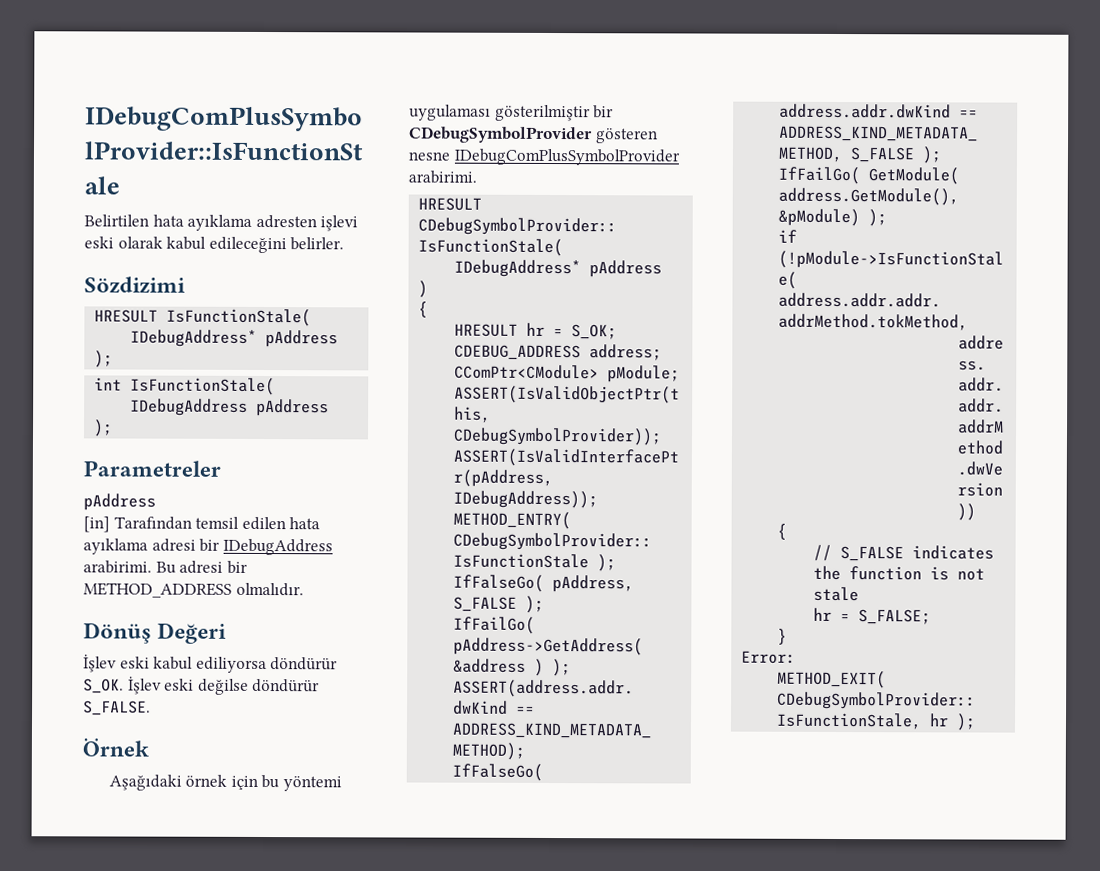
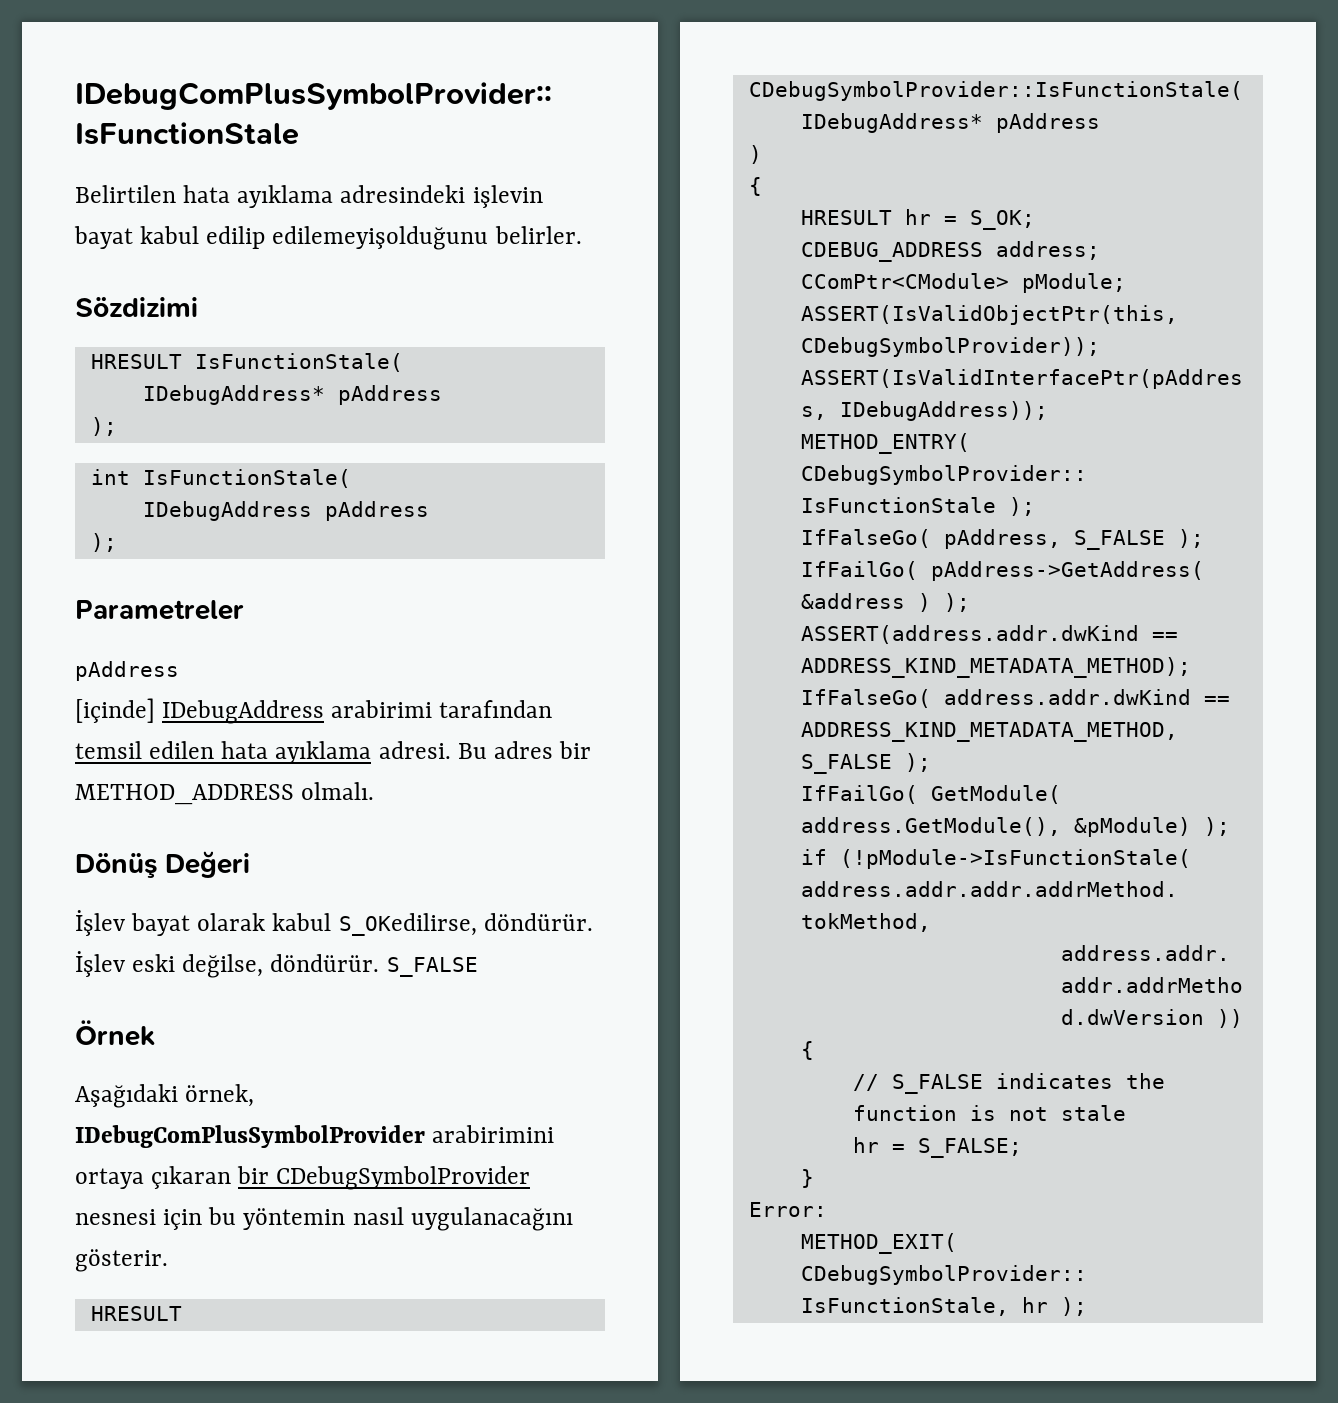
- Belirtilen hata ayıklama adresten işlevi eski olarak kabul edileceğini belirler.
+ Belirtilen hata ayıklama adresindeki işlevin bayat kabul edilip edilemeyişolduğunu belirler.
- [in] Tarafından temsil edilen hata ayıklama adresi bir IDebugAddress arabirimi. Bu adresi bir METHOD_ADDRESS olmalıdır.
+ [içinde] IDebugAddress arabirimi tarafından temsil edilen hata ayıklama adresi. Bu adres bir METHOD_ADDRESS olmalı.
- İşlev eski kabul ediliyorsa döndürür S_OK. İşlev eski değilse döndürür S_FALSE.
+ İşlev bayat olarak kabul S_OKedilirse, döndürür. İşlev eski değilse, döndürür. S_FALSE
  Örnek
- Aşağıdaki örnek için bu yöntemi uygulaması gösterilmiştir bir CDebugSymbolProvider gösteren nesne IDebugComPlusSymbolProvider arabirimi.
+ Aşağıdaki örnek, IDebugComPlusSymbolProvider arabirimini ortaya çıkaran bir CDebugSymbolProvider nesnesi için bu yöntemin nasıl uygulanacağını gösterir.

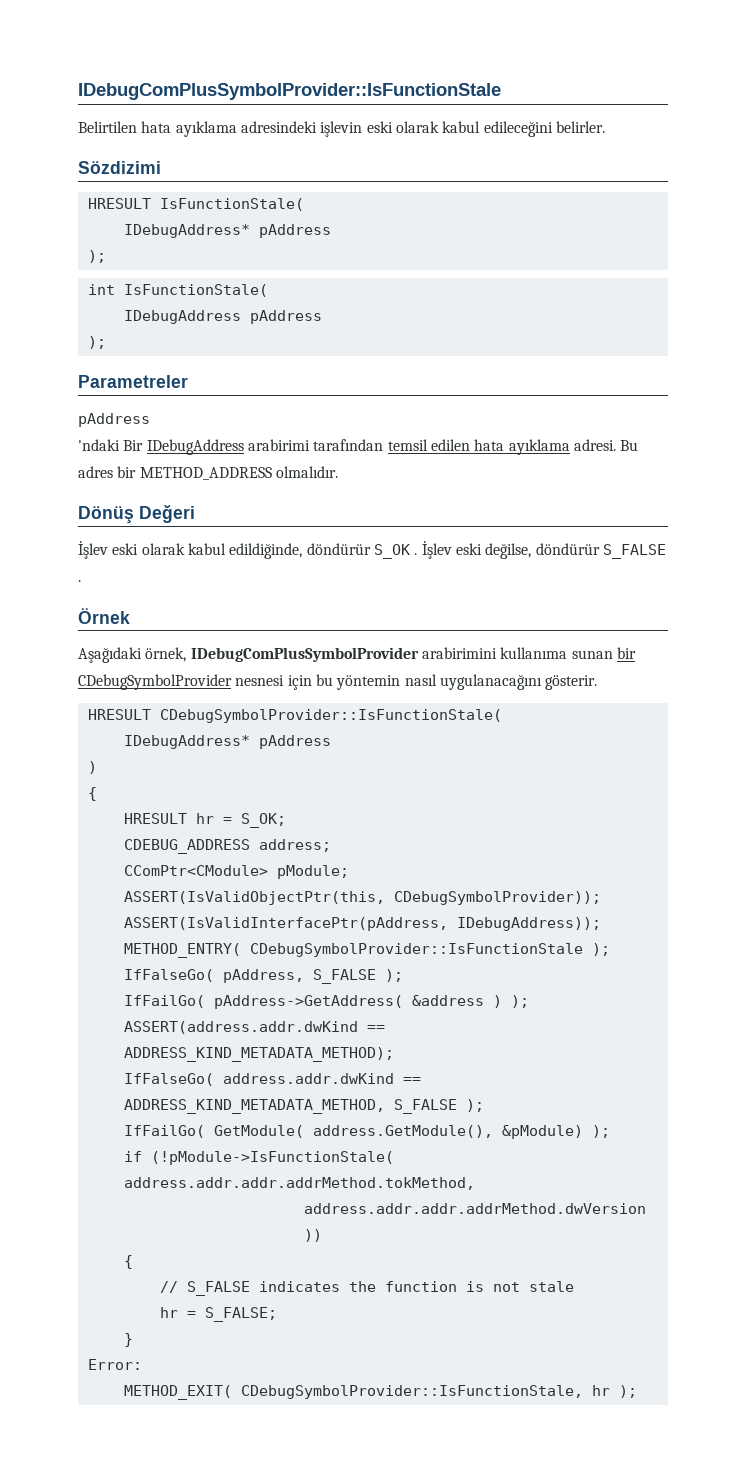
- Belirtilen hata ayıklama adresindeki işlevin bayat kabul edilip edilemeyişolduğunu belirler.
+ Belirtilen hata ayıklama adresindeki işlevin eski olarak kabul edileceğini belirler.
- [içinde] IDebugAddress arabirimi tarafından temsil edilen hata ayıklama adresi.
+ 'ndaki Bir IDebugAddress arabirimi tarafından temsil edilen hata ayıklama adresi.
- Bu adres bir METHOD_ADDRESS olmalı.
+ Bu adres bir METHOD_ADDRESS olmalıdır.
- İşlev bayat olarak kabul S_OKedilirse, döndürür.
+ İşlev eski olarak kabul edildiğinde, döndürür S_OK .
- İşlev eski değilse, döndürür. S_FALSE
+ İşlev eski değilse, döndürür S_FALSE .
- Aşağıdaki örnek, IDebugComPlusSymbolProvider arabirimini ortaya çıkaran bir CDebugSymbolProvider nesnesi için bu yöntemin nasıl uygulanacağını gösterir.
+ Aşağıdaki örnek, IDebugComPlusSymbolProvider arabirimini kullanıma sunan bir CDebugSymbolProvider nesnesi için bu yöntemin nasıl uygulanacağını gösterir.

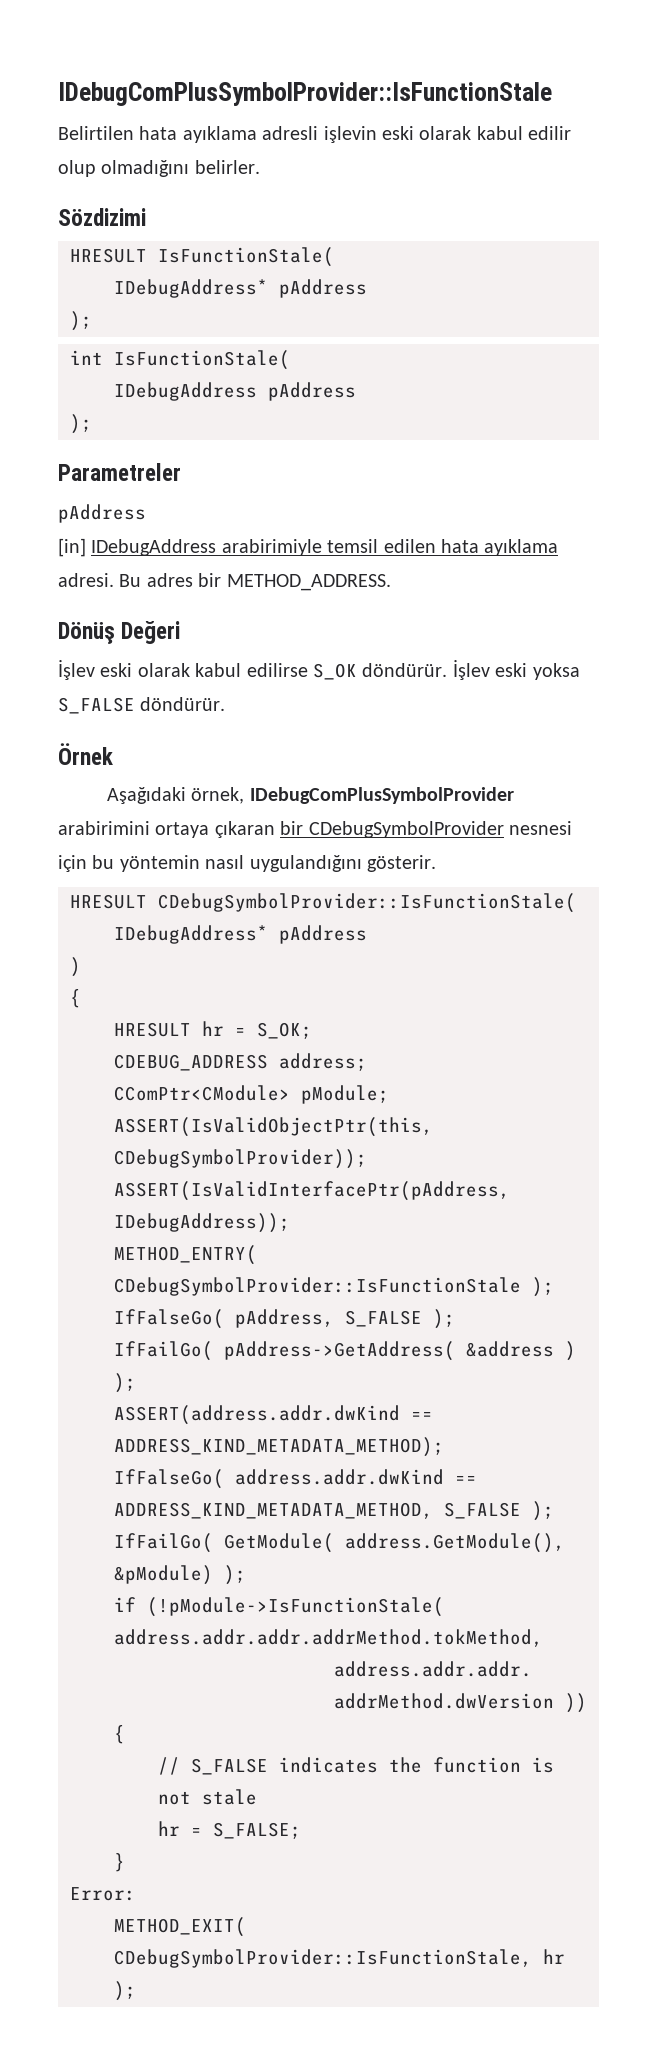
- Belirtilen hata ayıklama adresindeki işlevin eski olarak kabul edileceğini belirler.
+ Belirtilen hata ayıklama adresli işlevin eski olarak kabul edilir olup olmadığını belirler.
- 'ndaki Bir IDebugAddress arabirimi tarafından temsil edilen hata ayıklama adresi.
+ [in] IDebugAddress arabirimiyle temsil edilen hata ayıklama adresi.
- Bu adres bir METHOD_ADDRESS olmalıdır.
+ Bu adres bir METHOD_ADDRESS.
- İşlev eski olarak kabul edildiğinde, döndürür S_OK . İşlev eski değilse, döndürür S_FALSE .
+ İşlev eski olarak kabul edilirse S_OK döndürür. İşlev eski yoksa S_FALSE döndürür.
- Aşağıdaki örnek, IDebugComPlusSymbolProvider arabirimini kullanıma sunan bir CDebugSymbolProvider nesnesi için bu yöntemin nasıl uygulanacağını gösterir.
+ Aşağıdaki örnek, IDebugComPlusSymbolProvider arabirimini ortaya çıkaran bir CDebugSymbolProvider nesnesi için bu yöntemin nasıl uygulandığını gösterir.

